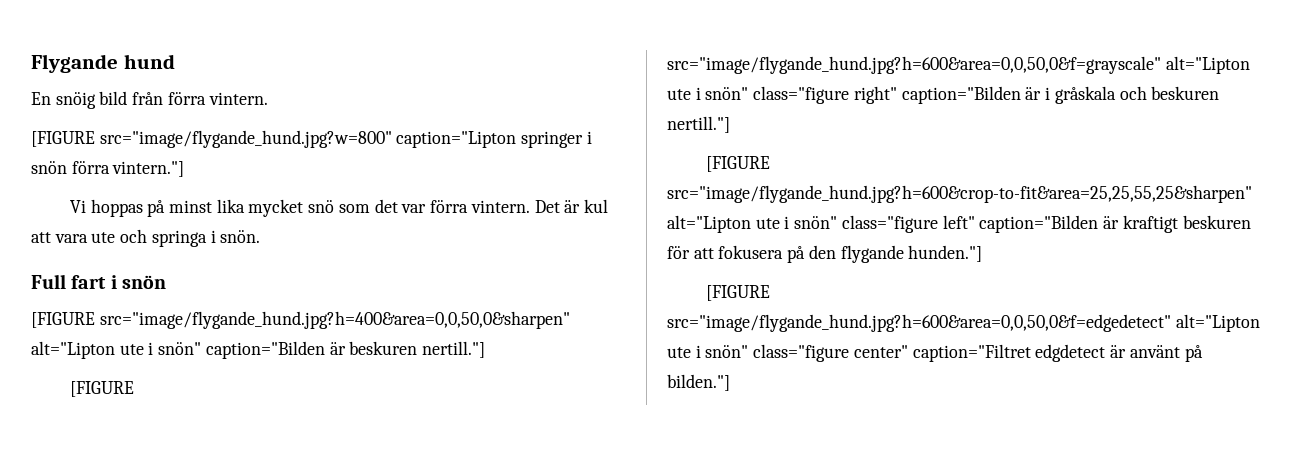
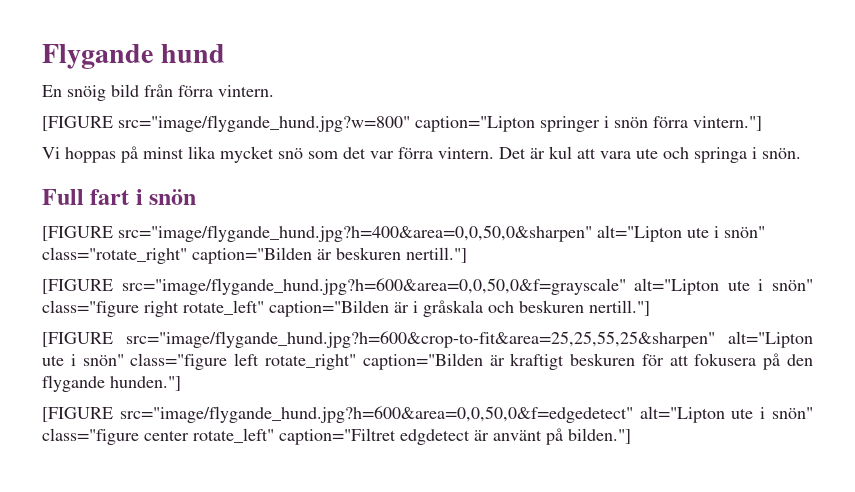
- [FIGURE src="image/flygande_hund.jpg?h=400&area=0,0,50,0&sharpen" alt="Lipton ute i snön" caption="Bilden är beskuren nertill."]
+ [FIGURE src="image/flygande_hund.jpg?h=400&area=0,0,50,0&sharpen" alt="Lipton ute i snön" class="rotate_right" caption="Bilden är beskuren nertill."]
- [FIGURE src="image/flygande_hund.jpg?h=600&area=0,0,50,0&f=grayscale" alt="Lipton ute i snön" class="figure right" caption="Bilden är i gråskala och beskuren nertill."]
+ [FIGURE src="image/flygande_hund.jpg?h=600&area=0,0,50,0&f=grayscale" alt="Lipton ute i snön" class="figure right rotate_left" caption="Bilden är i gråskala och beskuren nertill."]
- [FIGURE src="image/flygande_hund.jpg?h=600&crop-to-fit&area=25,25,55,25&sharpen" alt="Lipton ute i snön" class="figure left" caption="Bilden är kraftigt beskuren för att fokusera på den flygande hunden."]
+ [FIGURE src="image/flygande_hund.jpg?h=600&crop-to-fit&area=25,25,55,25&sharpen" alt="Lipton ute i snön" class="figure left rotate_right" caption="Bilden är kraftigt beskuren för att fokusera på den flygande hunden."]
- [FIGURE src="image/flygande_hund.jpg?h=600&area=0,0,50,0&f=edgedetect" alt="Lipton ute i snön" class="figure center" caption="Filtret edgdetect är använt på bilden."]
+ [FIGURE src="image/flygande_hund.jpg?h=600&area=0,0,50,0&f=edgedetect" alt="Lipton ute i snön" class="figure center rotate_left" caption="Filtret edgdetect är använt på bilden."]

